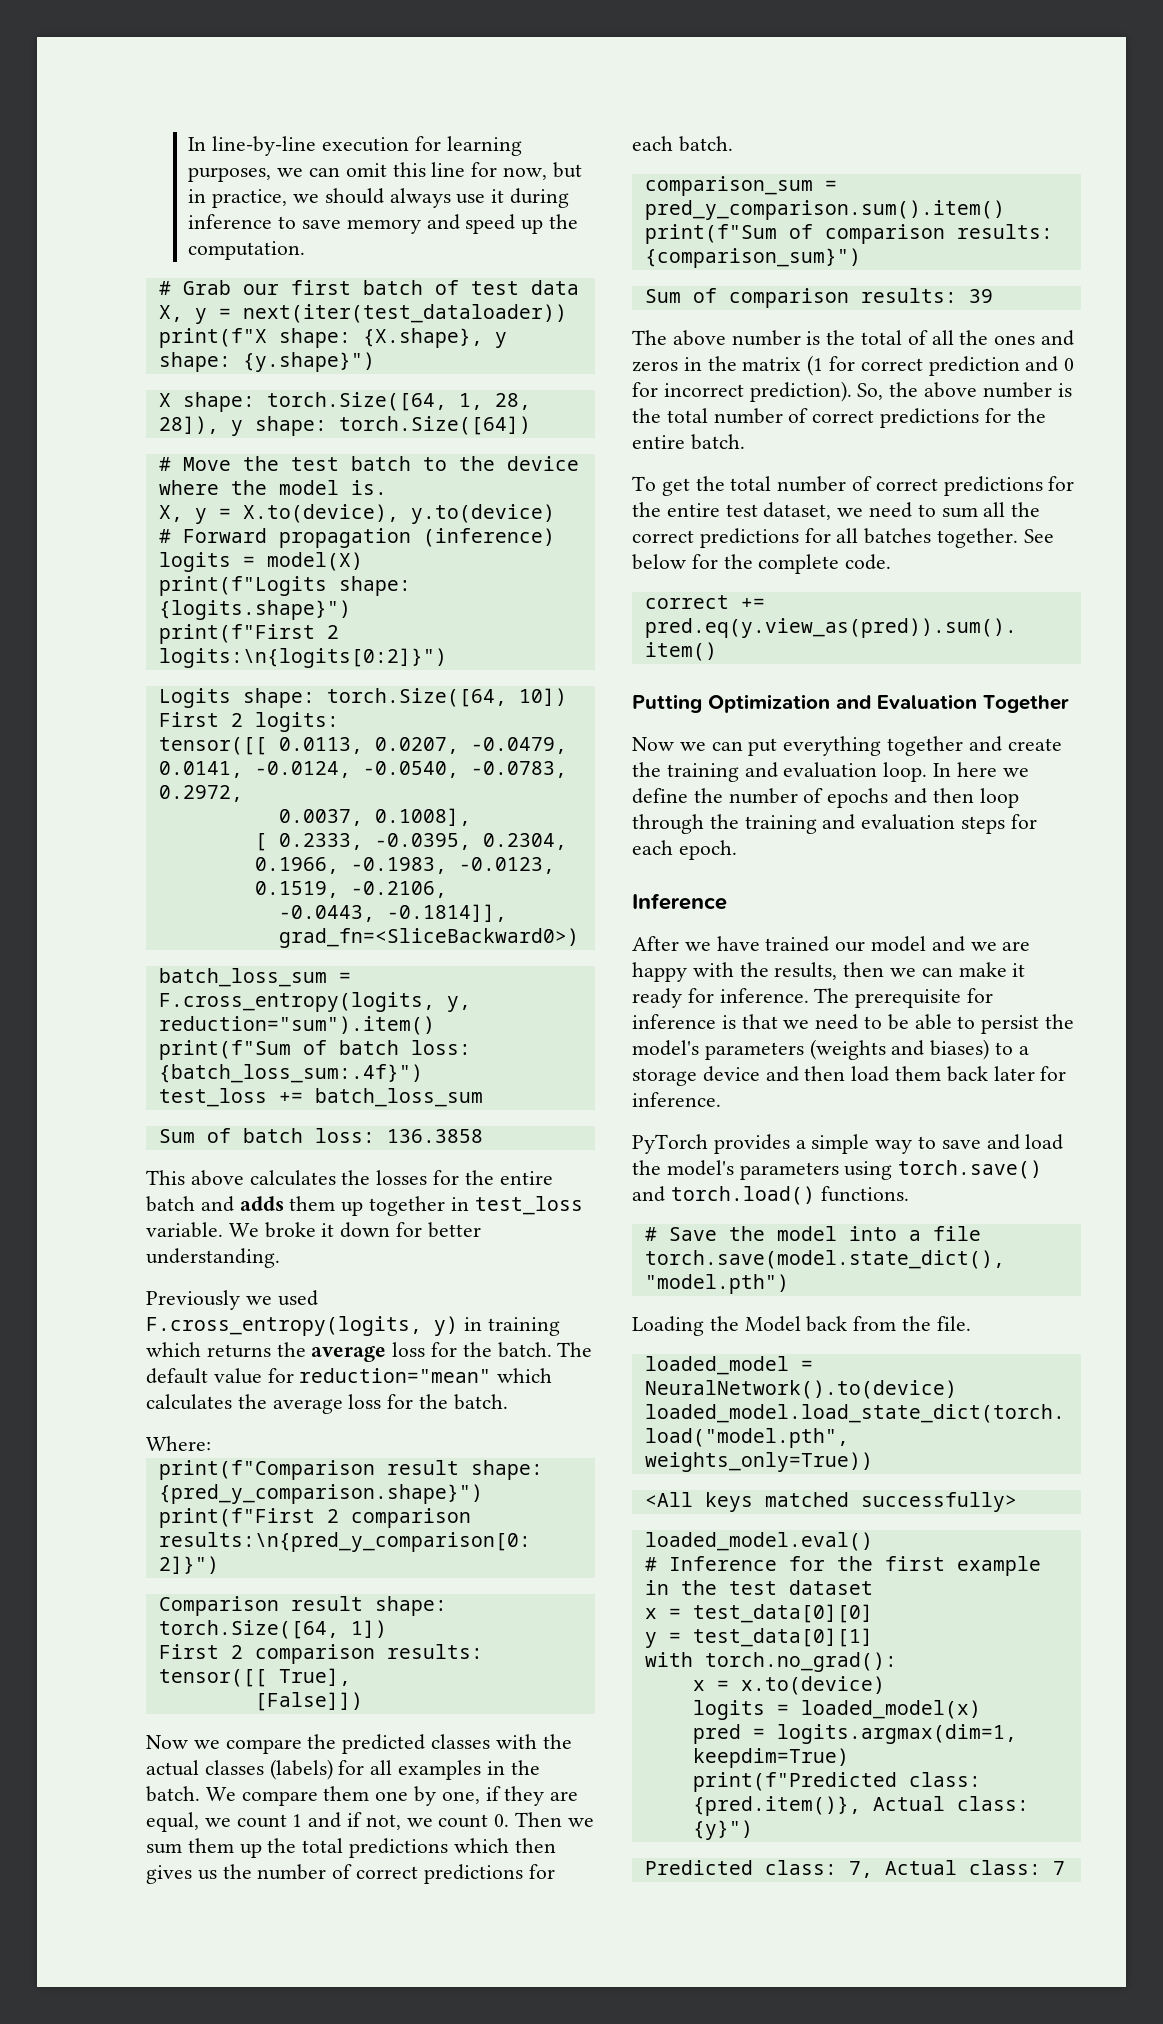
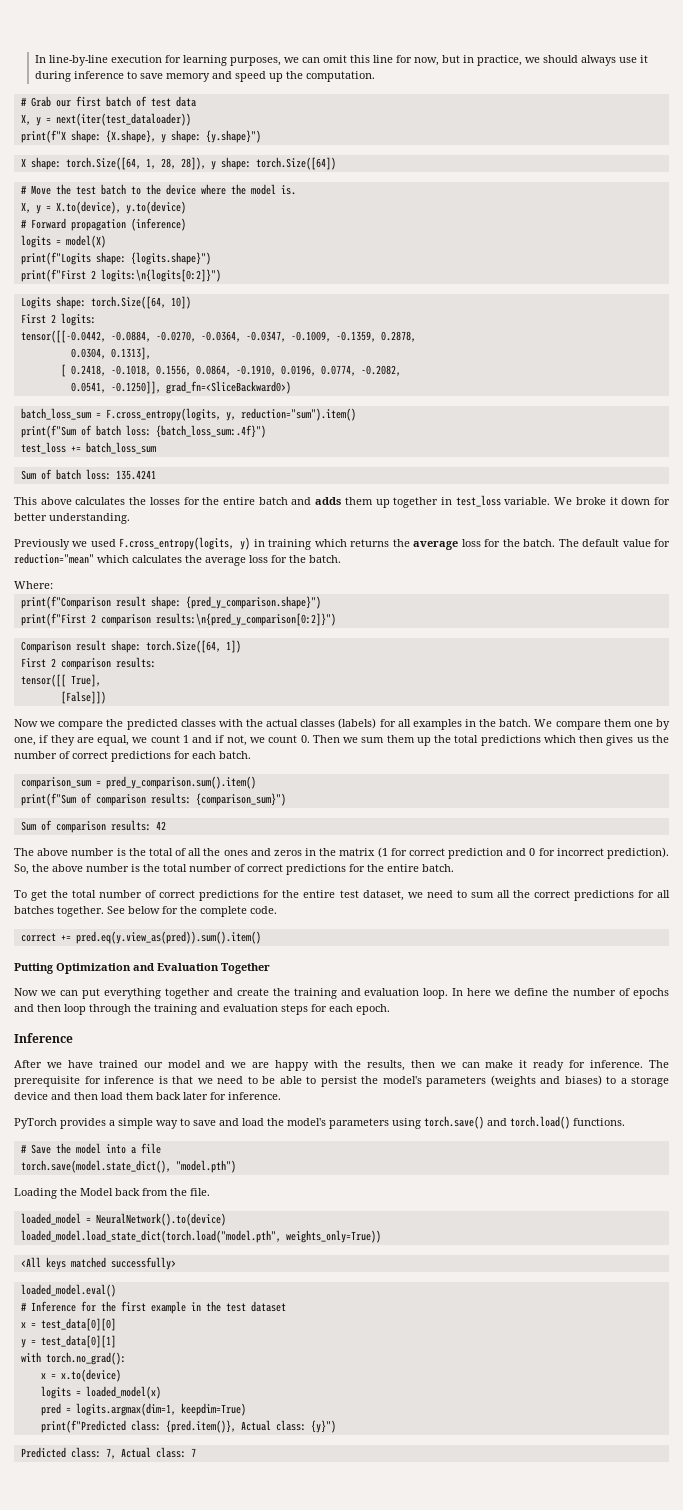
- tensor([[ 0.0113, 0.0207, -0.0479, 0.0141, -0.0124, -0.0540, -0.0783, 0.2972,
- 0.0037, 0.1008],
- [ 0.2333, -0.0395, 0.2304, 0.1966, -0.1983, -0.0123, 0.1519, -0.2106,
- -0.0443, -0.1814]], grad_fn=<SliceBackward0>)
+ tensor([[-0.0442, -0.0884, -0.0270, -0.0364, -0.0347, -0.1009, -0.1359, 0.2878,
+ 0.0304, 0.1313],
+ [ 0.2418, -0.1018, 0.1556, 0.0864, -0.1910, 0.0196, 0.0774, -0.2082,
+ 0.0541, -0.1250]], grad_fn=<SliceBackward0>)
- Sum of batch loss: 136.3858
+ Sum of batch loss: 135.4241
- Sum of comparison results: 39
+ Sum of comparison results: 42

